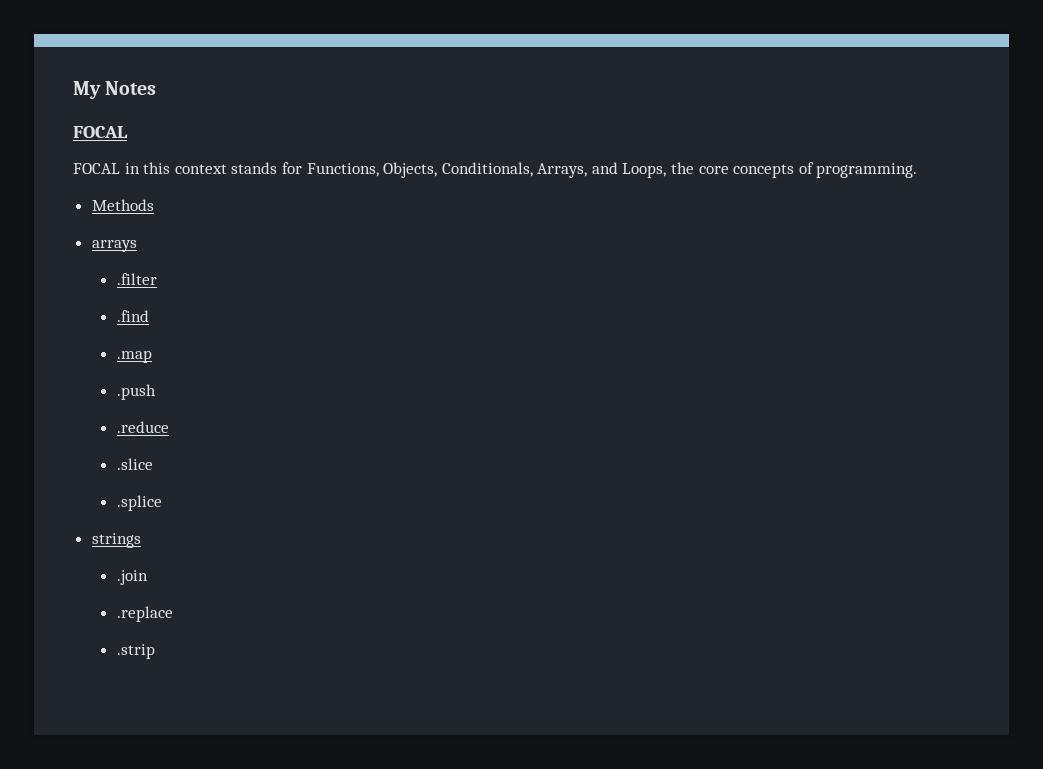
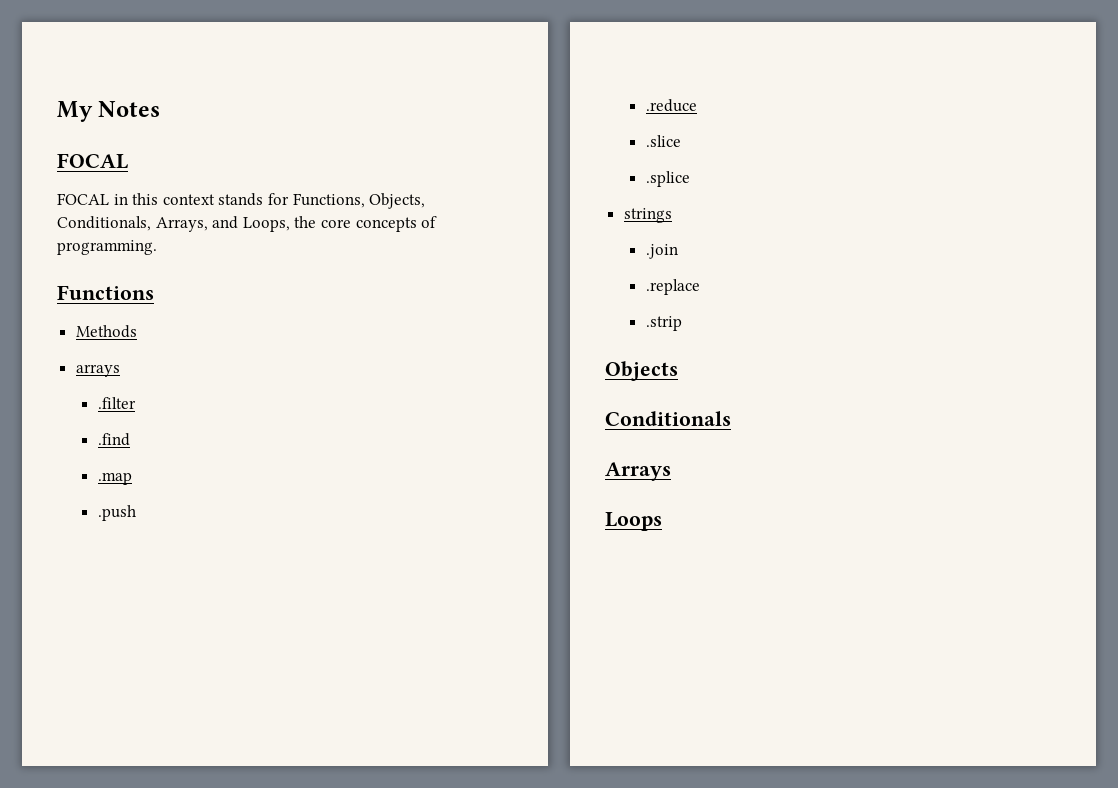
+ Functions
+ Objects
+ Conditionals
+ Arrays
+ Loops

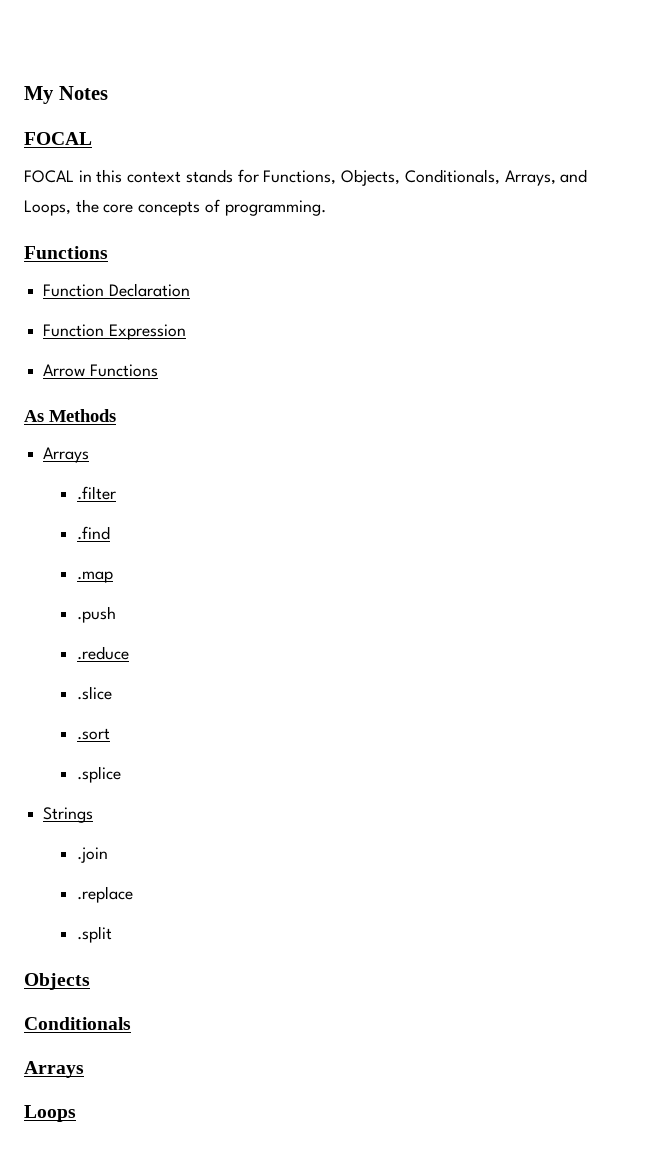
- Methods
- arrays
+ Function Declaration
+ Function Expression
+ Arrow Functions
+ As Methods
+ Arrays
+ .sort
- strings
+ Strings
- .strip
+ .split

